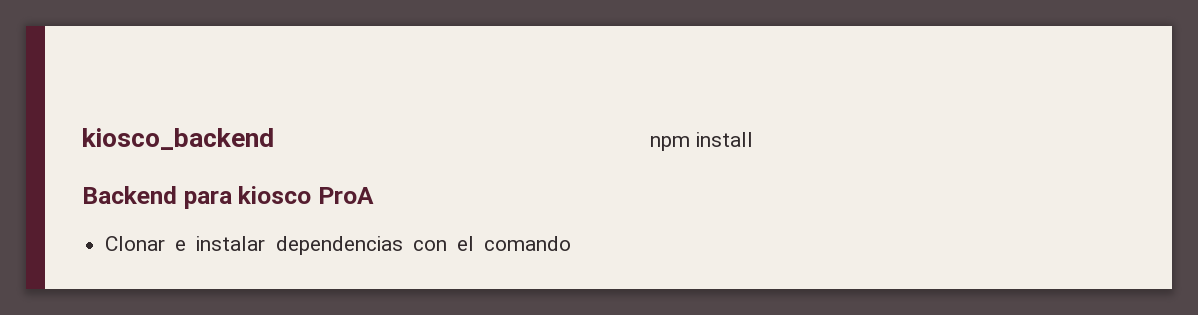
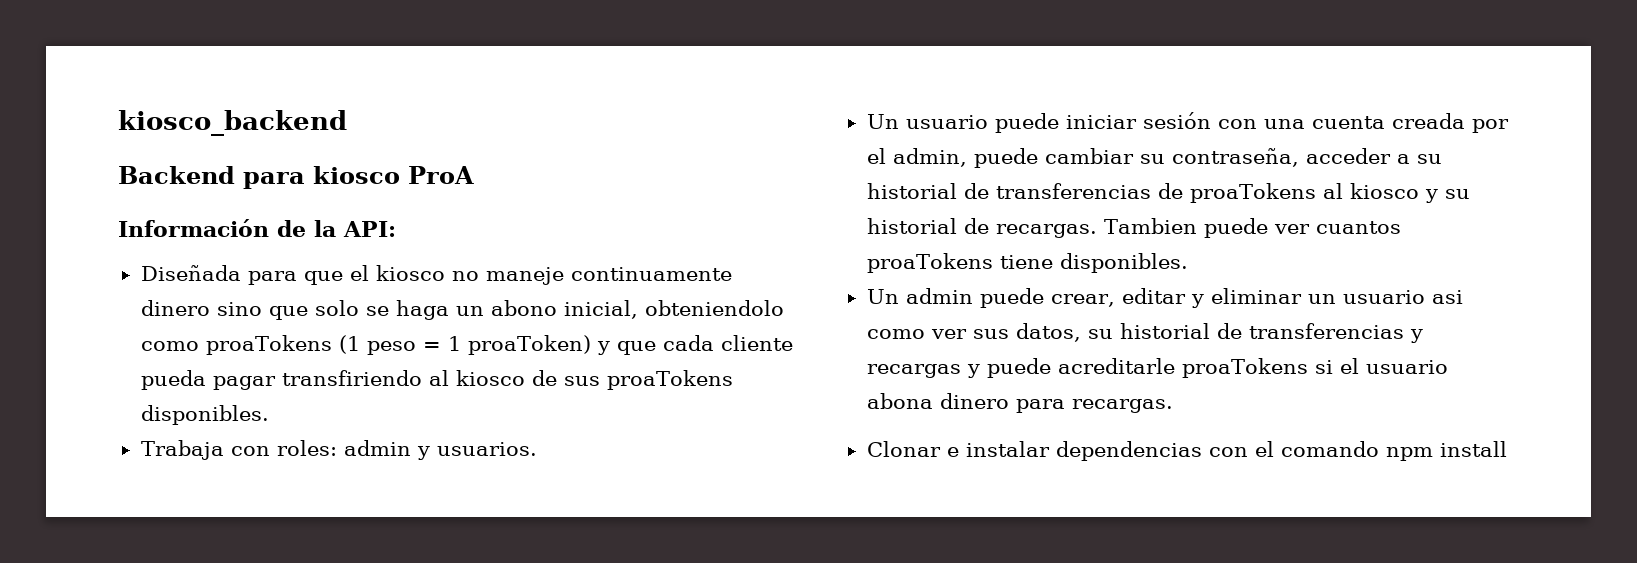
+ Información de la API:
+ Diseñada para que el kiosco no maneje continuamente dinero sino que solo se haga un abono inicial, obteniendolo como proaTokens (1 peso = 1 proaToken) y que cada cliente pueda pagar transfiriendo al kiosco de sus proaTokens disponibles.
+ Trabaja con roles: admin y usuarios.
+ Un usuario puede iniciar sesión con una cuenta creada por el admin, puede cambiar su contraseña, acceder a su historial de transferencias de proaTokens al kiosco y su historial de recargas. Tambien puede ver cuantos proaTokens tiene disponibles.
+ Un admin puede crear, editar y eliminar un usuario asi como ver sus datos, su historial de transferencias y recargas y puede acreditarle proaTokens si el usuario abona dinero para recargas.

